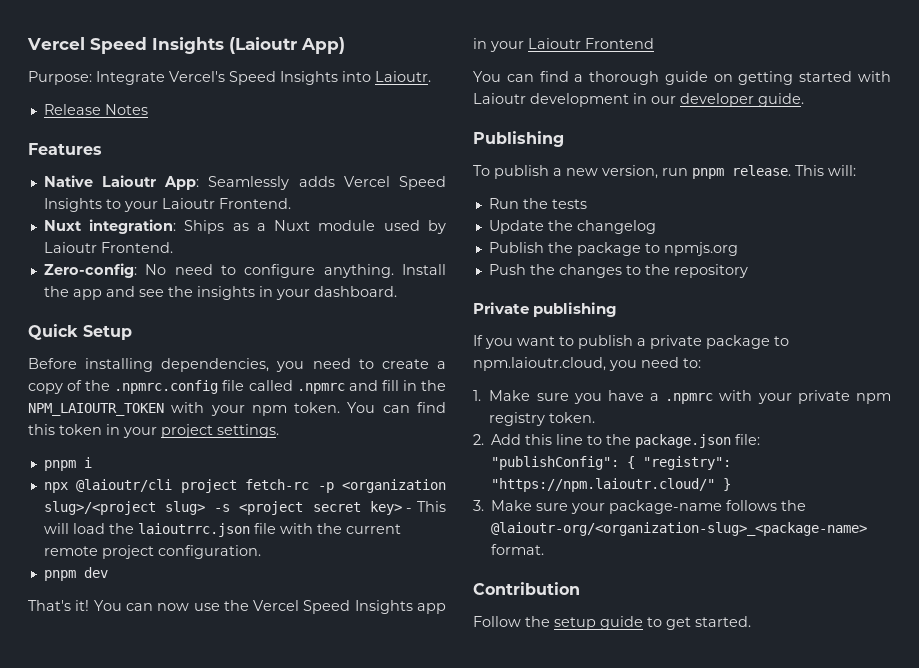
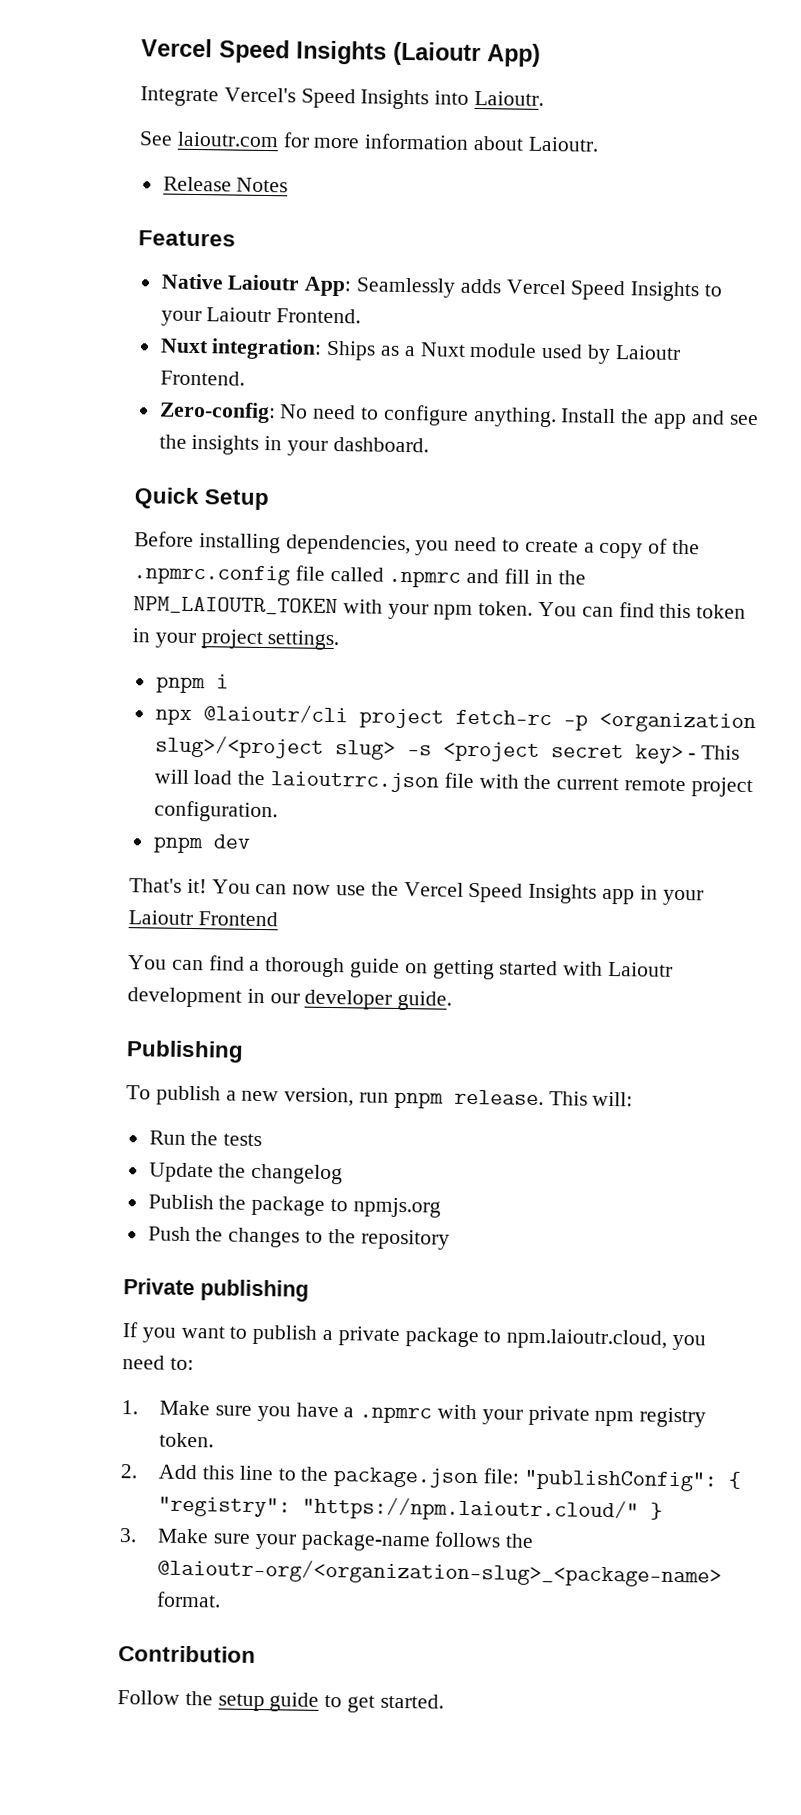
- Purpose: Integrate Vercel's Speed Insights into Laioutr.
+ Integrate Vercel's Speed Insights into Laioutr.
+ See laioutr.com for more information about Laioutr.

